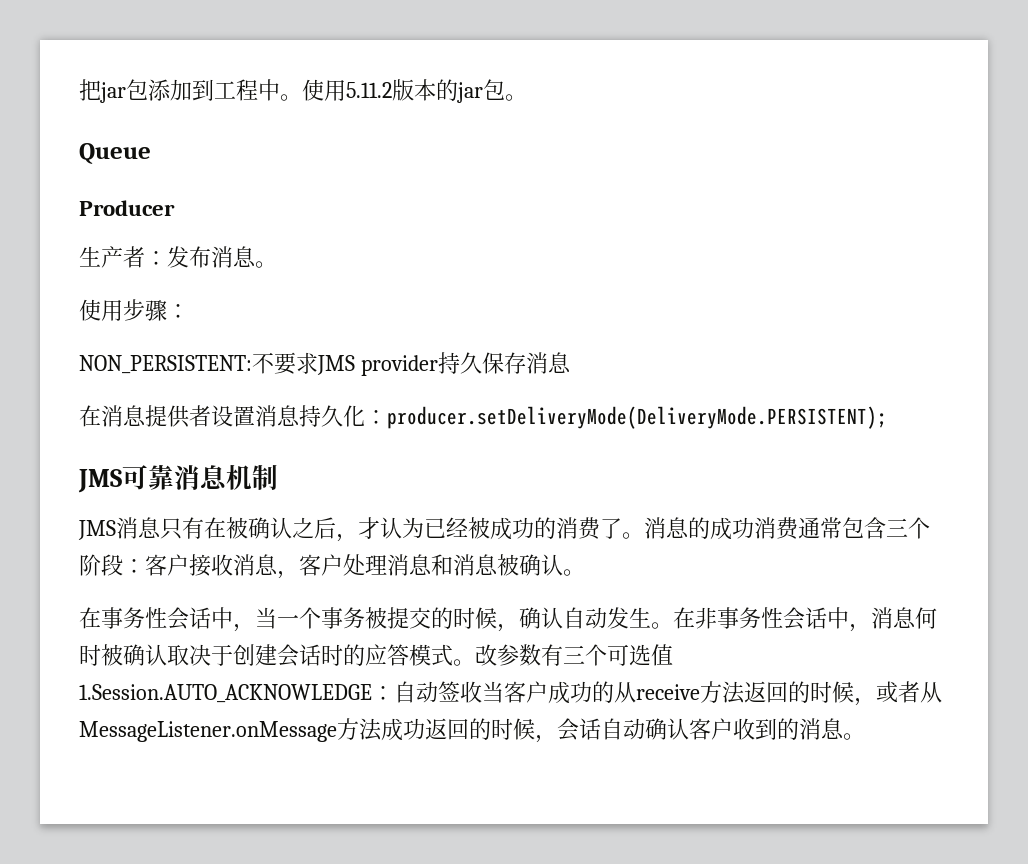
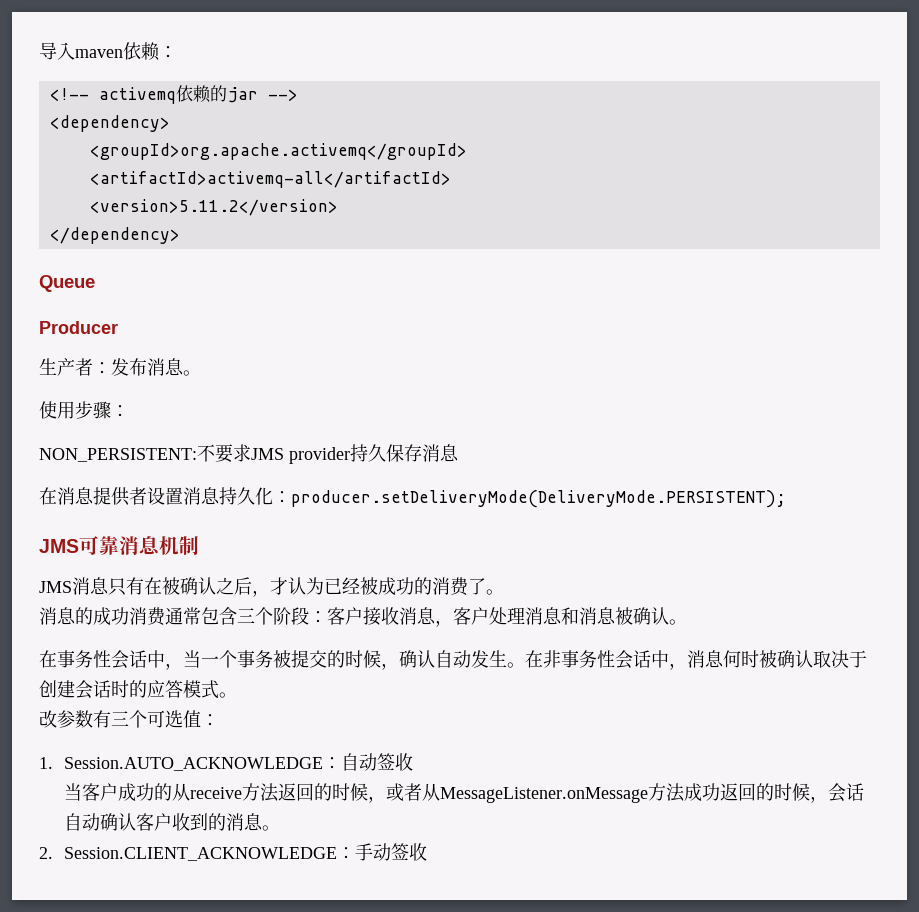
- 把jar包添加到工程中。使用5.11.2版本的jar包。
+ 导入maven依赖：
+ <!-- activemq依赖的jar -->
+ <dependency>
+ <groupId>org.apache.activemq</groupId>
+ <artifactId>activemq-all</artifactId>
+ <version>5.11.2</version>
+ </dependency>
- JMS消息只有在被确认之后，才认为已经被成功的消费了。消息的成功消费通常包含三个阶段：客户接收消息，客户处理消息和消息被确认。
+ JMS消息只有在被确认之后，才认为已经被成功的消费了。
+ 消息的成功消费通常包含三个阶段：客户接收消息，客户处理消息和消息被确认。
- 在非事务性会话中，消息何时被确认取决于创建会话时的应答模式。改参数有三个可选值1.Session.AUTO_ACKNOWLEDGE：自动签收当客户成功的从receive方法返回的时候，或者从MessageListener.onMessage方法成功返回的时候，会话自动确认客户收到的消息。
+ 在非事务性会话中，消息何时被确认取决于创建会话时的应答模式。
+ 改参数有三个可选值：
+ 1. Session.AUTO_ACKNOWLEDGE：自动签收
+ 当客户成功的从receive方法返回的时候，或者从MessageListener.onMessage方法成功返回的时候，会话自动确认客户收到的消息。
+ 2. Session.CLIENT_ACKNOWLEDGE：手动签收

